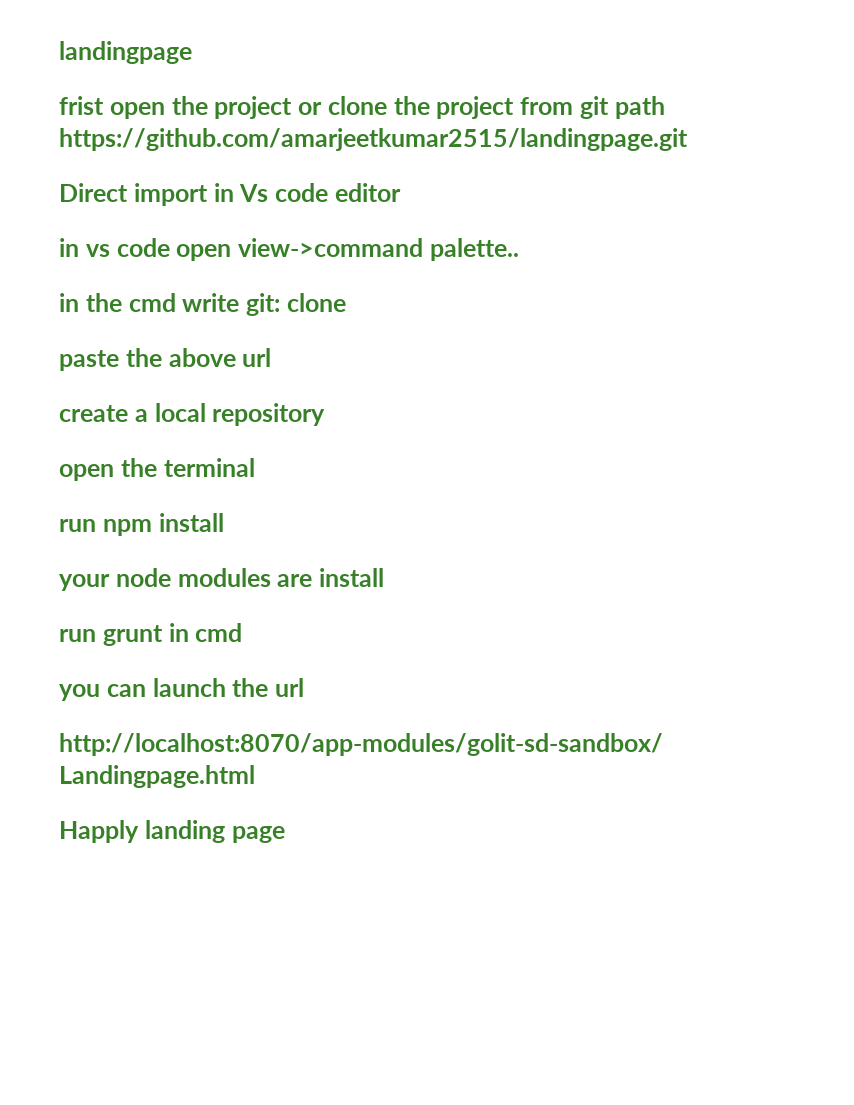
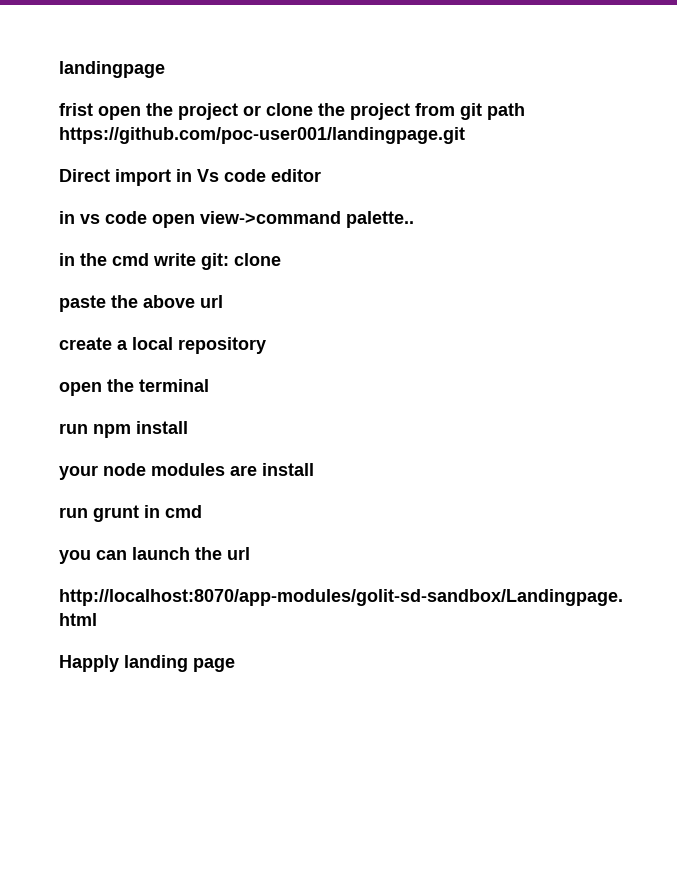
- frist open the project or clone the project from git path https://github.com/amarjeetkumar2515/landingpage.git
+ frist open the project or clone the project from git path https://github.com/poc-user001/landingpage.git

